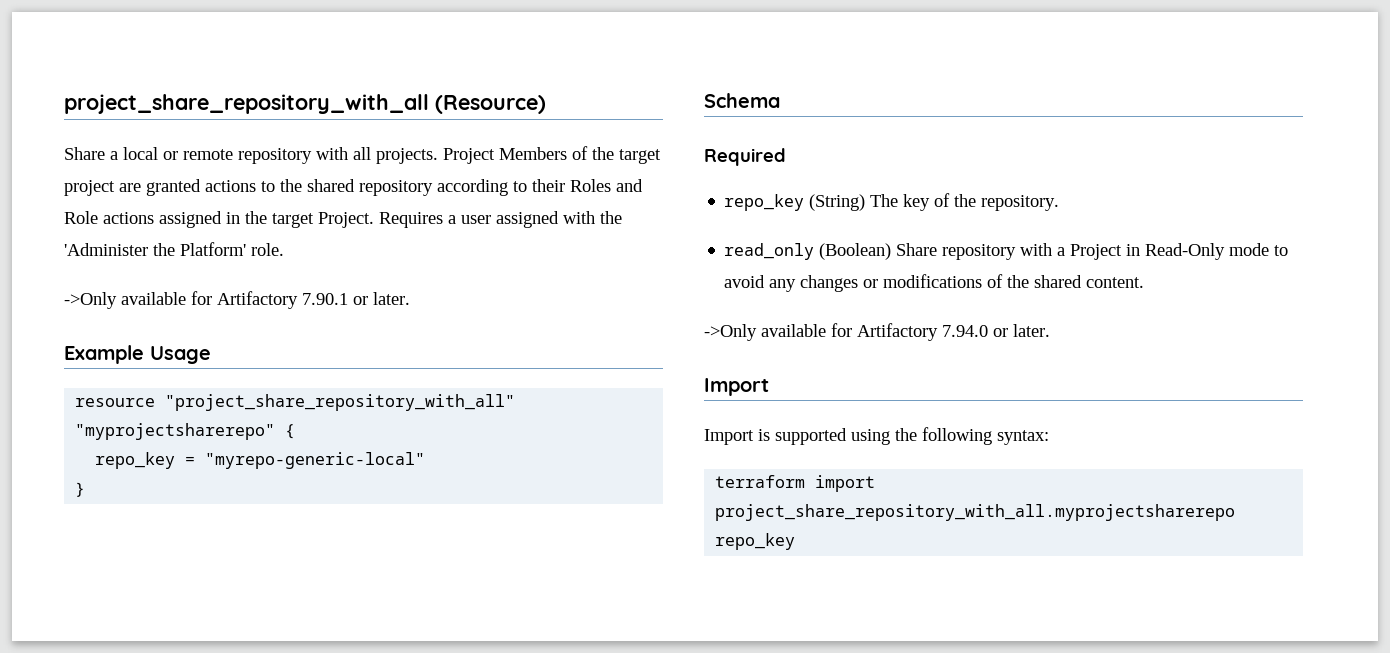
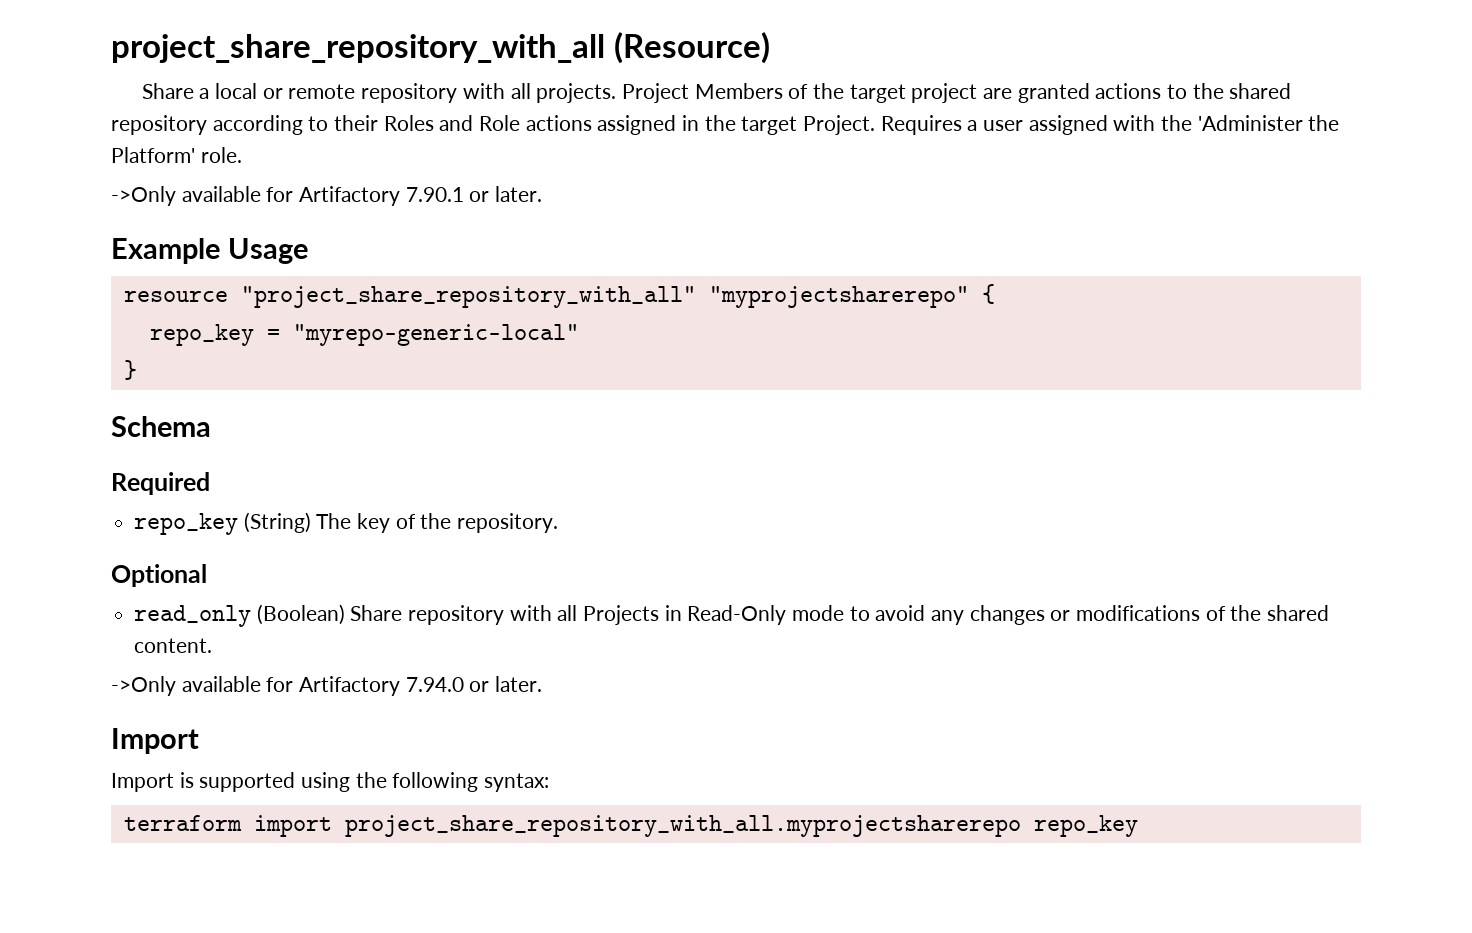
+ Optional
- read_only (Boolean) Share repository with a Project in Read-Only mode to avoid any changes or modifications of the shared content.
+ read_only (Boolean) Share repository with all Projects in Read-Only mode to avoid any changes or modifications of the shared content.

